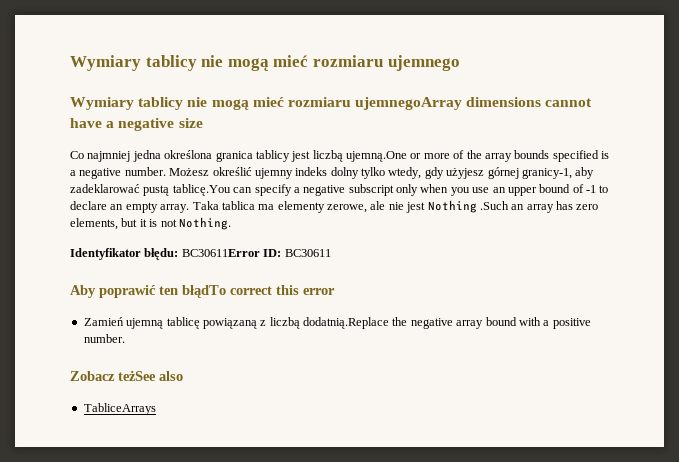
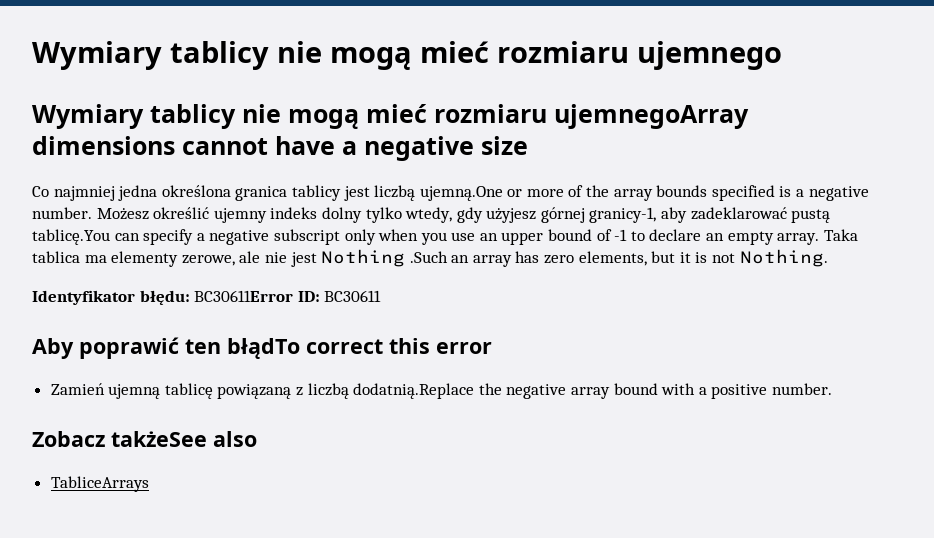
- Zobacz teżSee also
+ Zobacz takżeSee also

